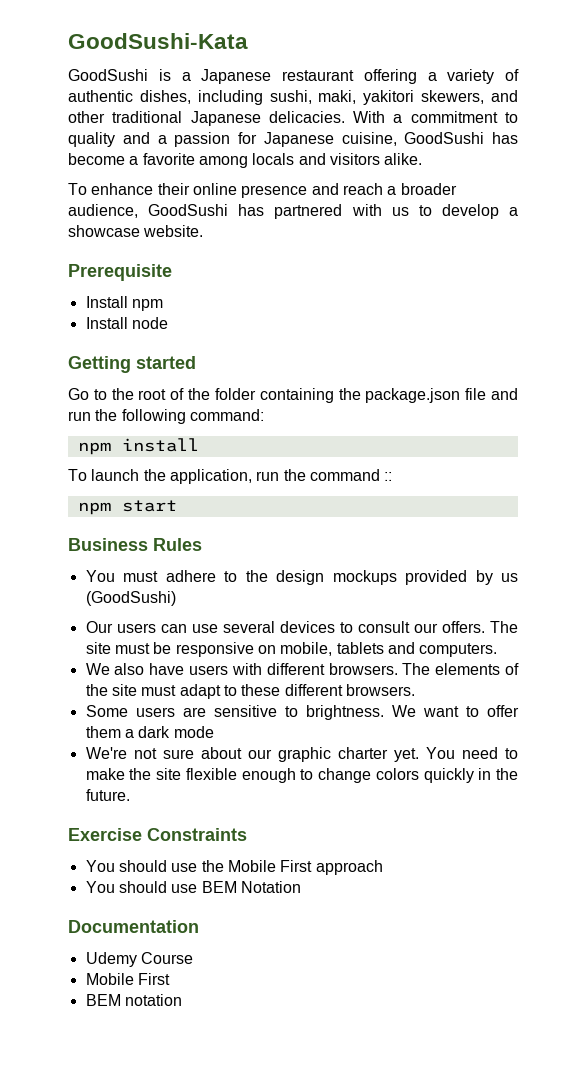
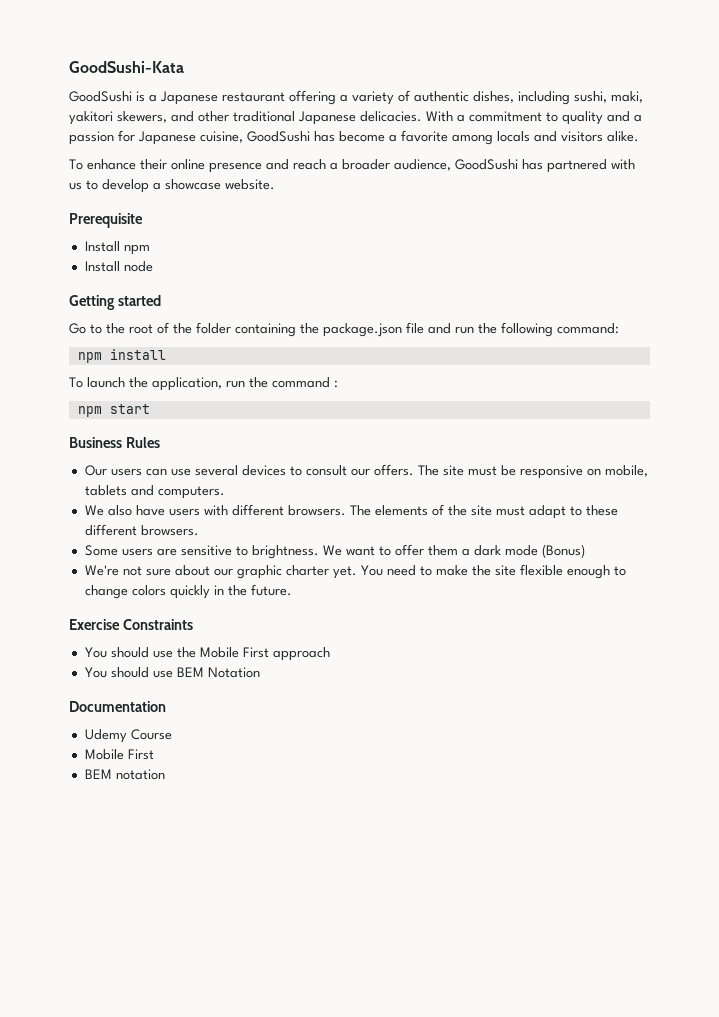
- To launch the application, run the command ::
+ To launch the application, run the command :
- You must adhere to the design mockups provided by us (GoodSushi)
- We want to offer them a dark mode
+ We want to offer them a dark mode (Bonus)

